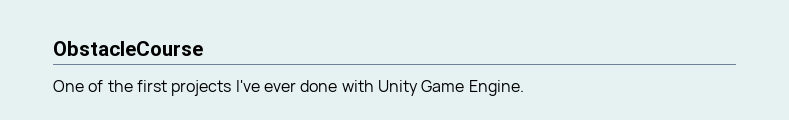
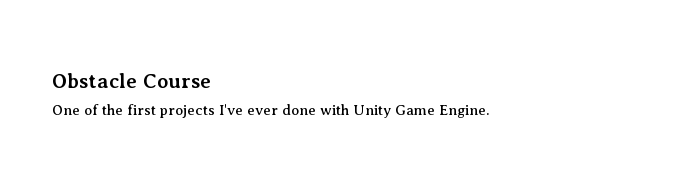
- ObstacleCourse
+ Obstacle Course

